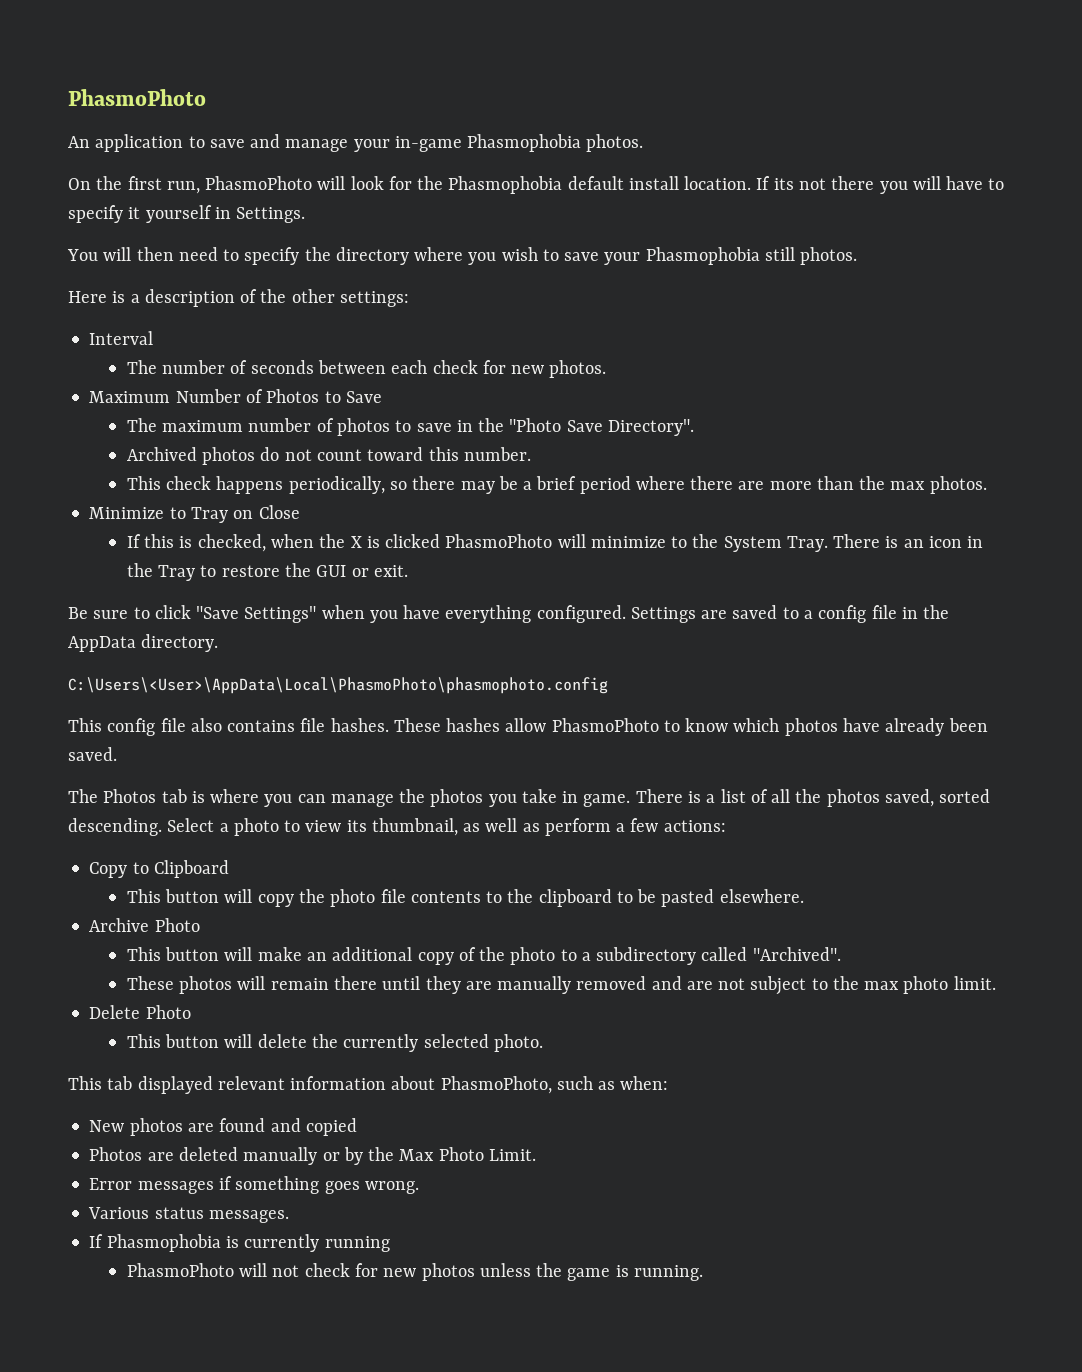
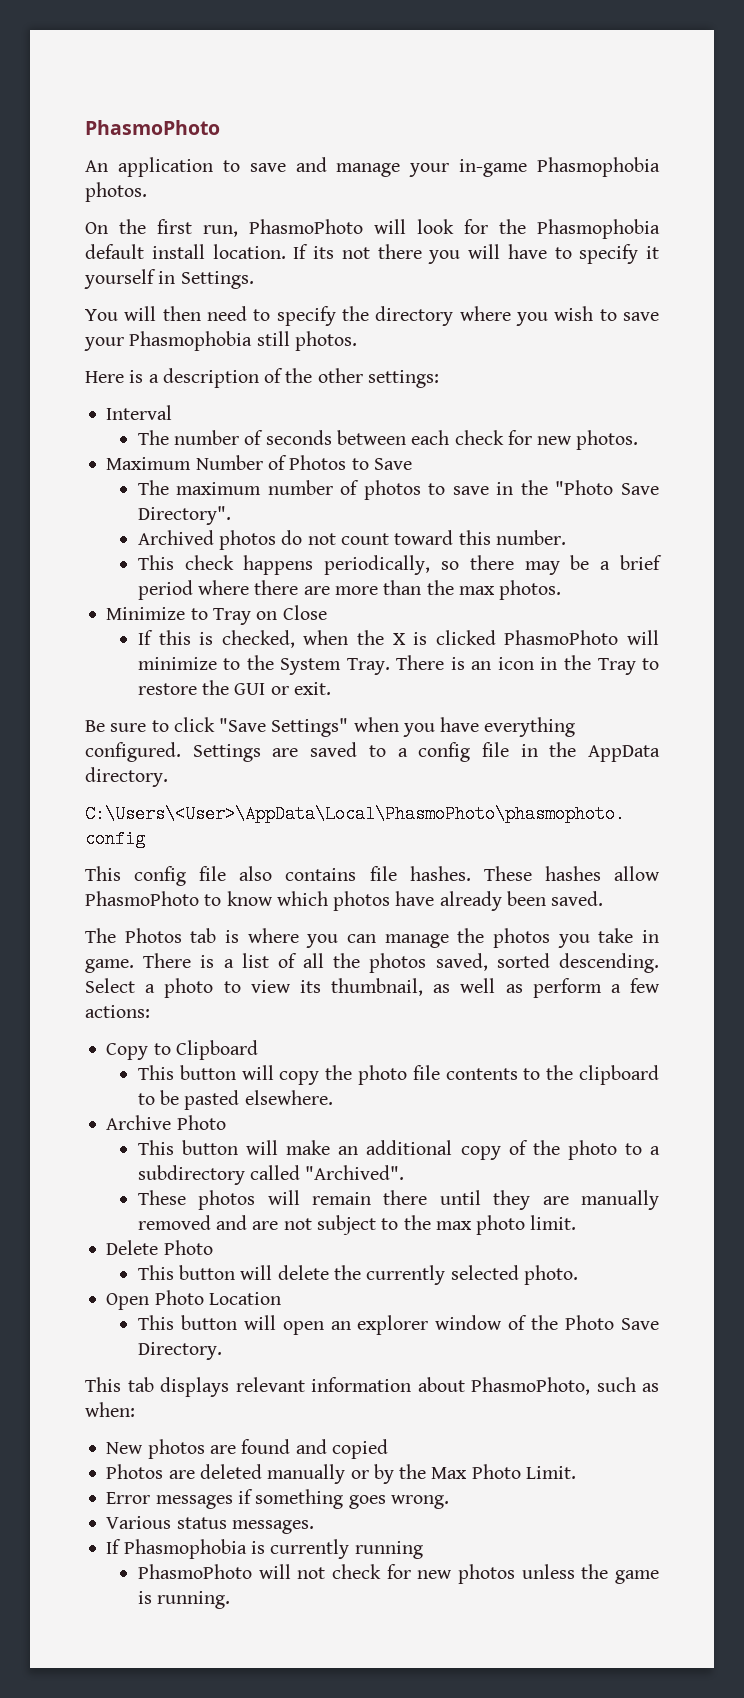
+ Open Photo Location
+ This button will open an explorer window of the Photo Save Directory.
- This tab displayed relevant information about PhasmoPhoto, such as when:
+ This tab displays relevant information about PhasmoPhoto, such as when:

